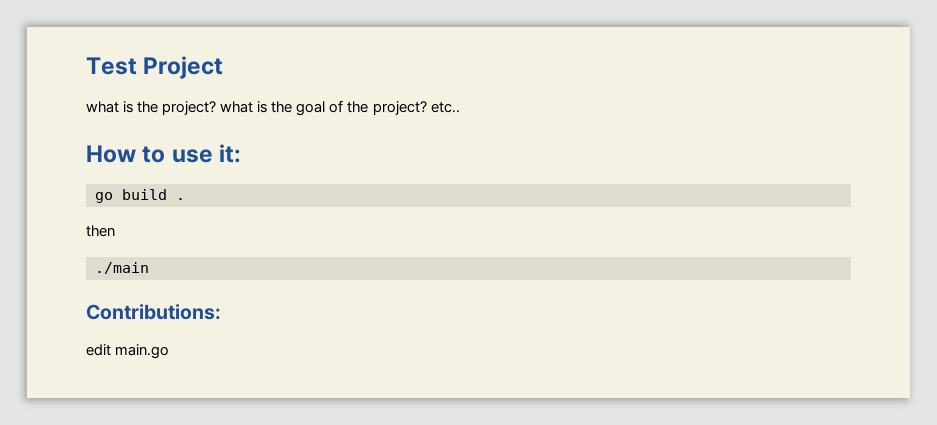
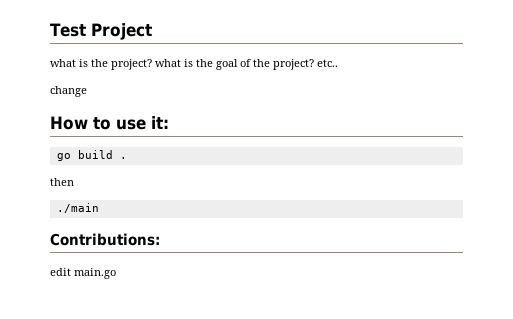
+ change

